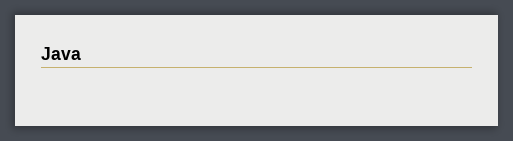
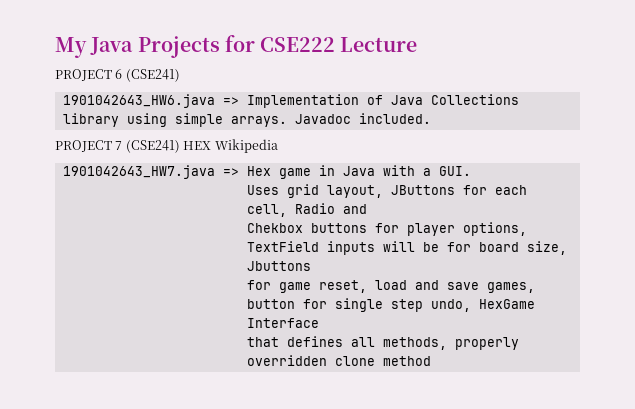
- Java
+ My Java Projects for CSE222 Lecture
+ PROJECT 6 (CSE241)
+ 1901042643_HW6.java => Implementation of Java Collections library using simple arrays. Javadoc included.
+ PROJECT 7 (CSE241) HEX Wikipedia
+ 1901042643_HW7.java => Hex game in Java with a GUI.
+ Uses grid layout, JButtons for each cell, Radio and
+ Chekbox buttons for player options, TextField inputs will be for board size, Jbuttons
+ for game reset, load and save games, button for single step undo, HexGame Interface
+ that defines all methods, properly overridden clone method

